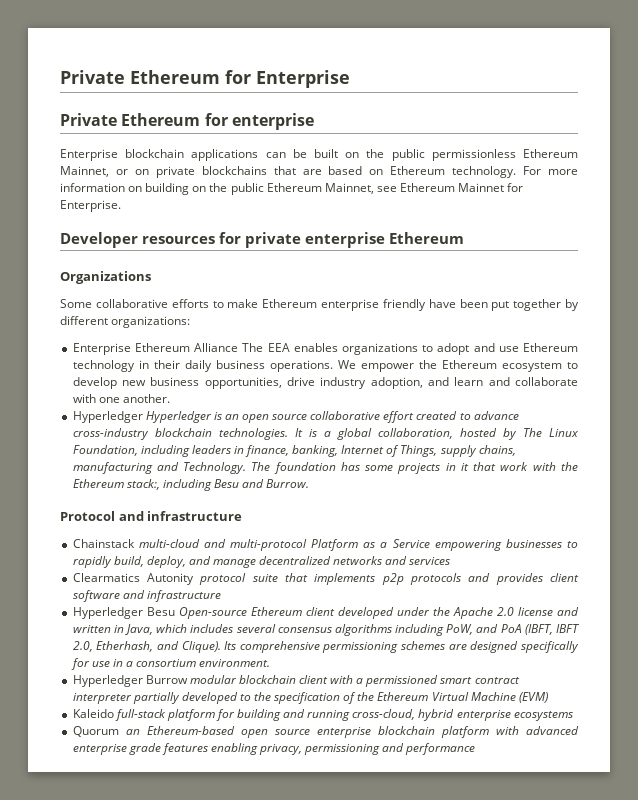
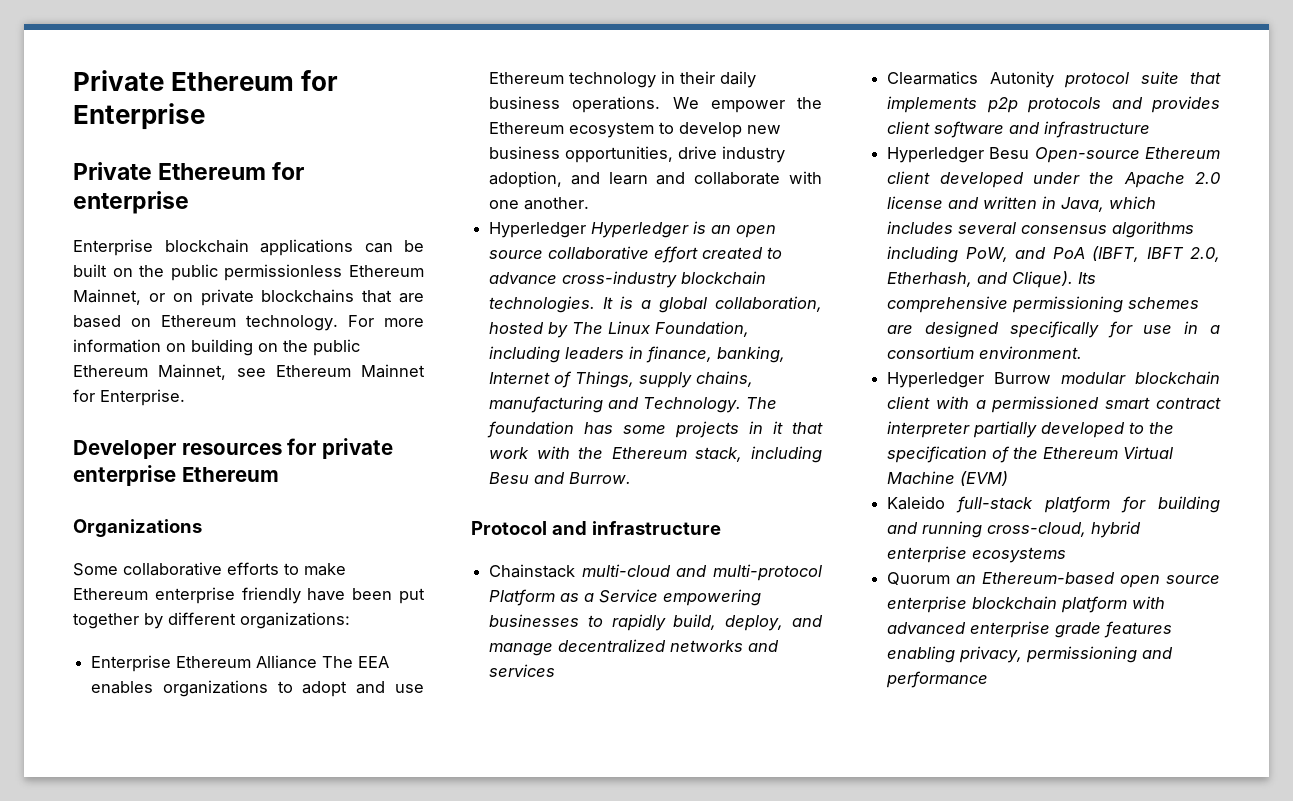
- The foundation has some projects in it that work with the Ethereum stack:, including Besu and Burrow.
+ The foundation has some projects in it that work with the Ethereum stack, including Besu and Burrow.

